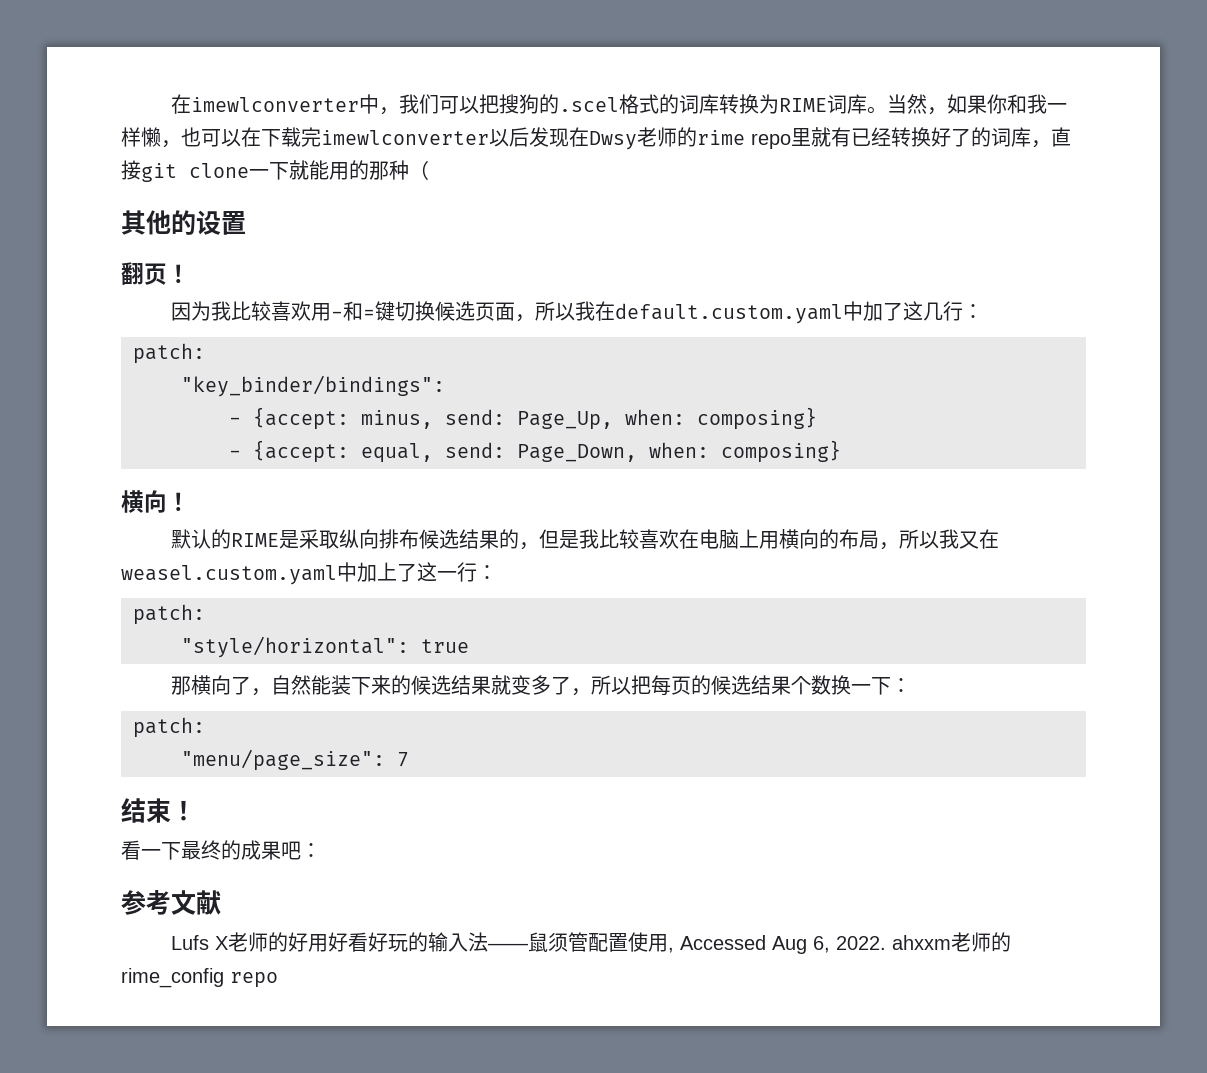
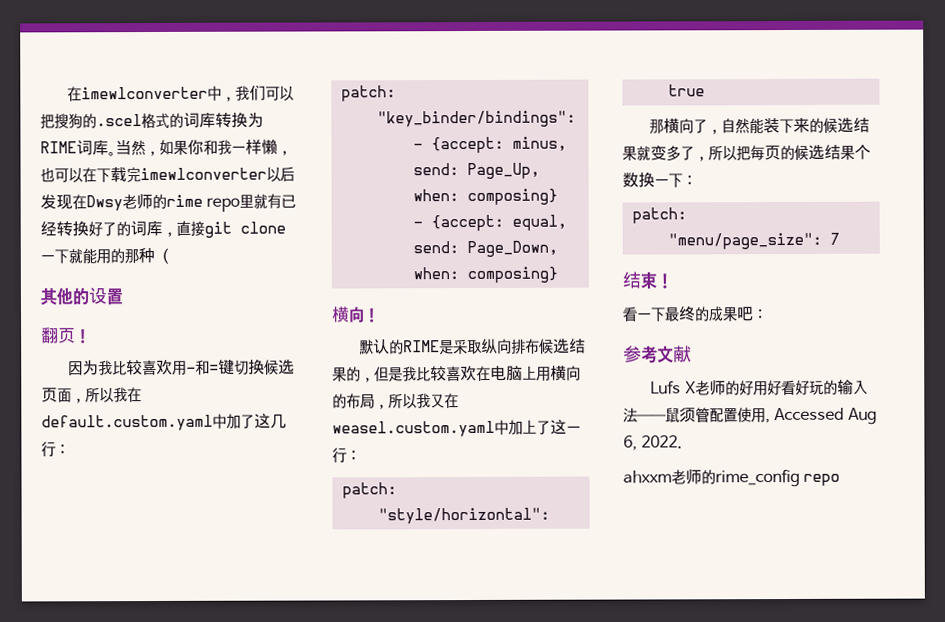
- Lufs X老师的好用好看好玩的输入法——鼠须管配置使用, Accessed Aug 6, 2022. ahxxm老师的rime_config repo
+ Lufs X老师的好用好看好玩的输入法——鼠须管配置使用, Accessed Aug 6, 2022.
+ ahxxm老师的rime_config repo

